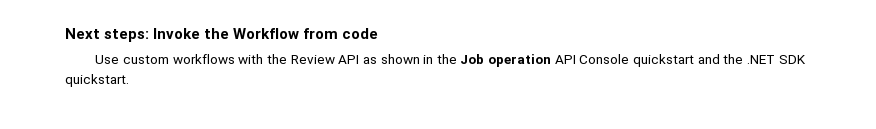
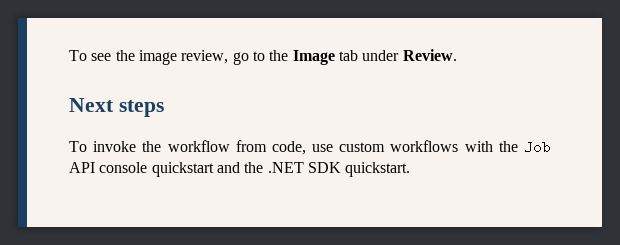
- Next steps: Invoke the Workflow from code
- Use custom workflows with the Review API as shown in the Job operation API Console quickstart and the .NET SDK quickstart.
+ To see the image review, go to the Image tab under Review.
+ Next steps
+ To invoke the workflow from code, use custom workflows with the Job API console quickstart and the .NET SDK quickstart.

